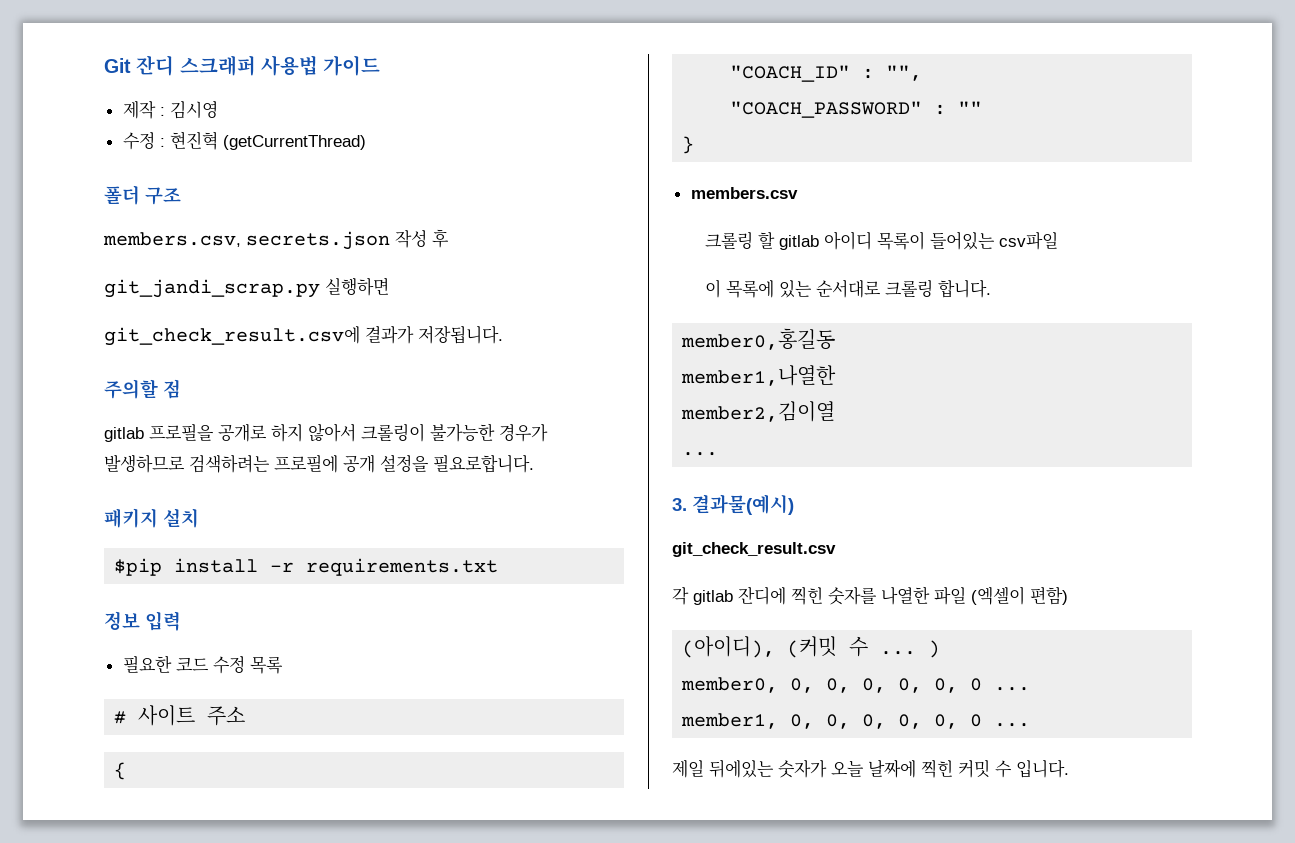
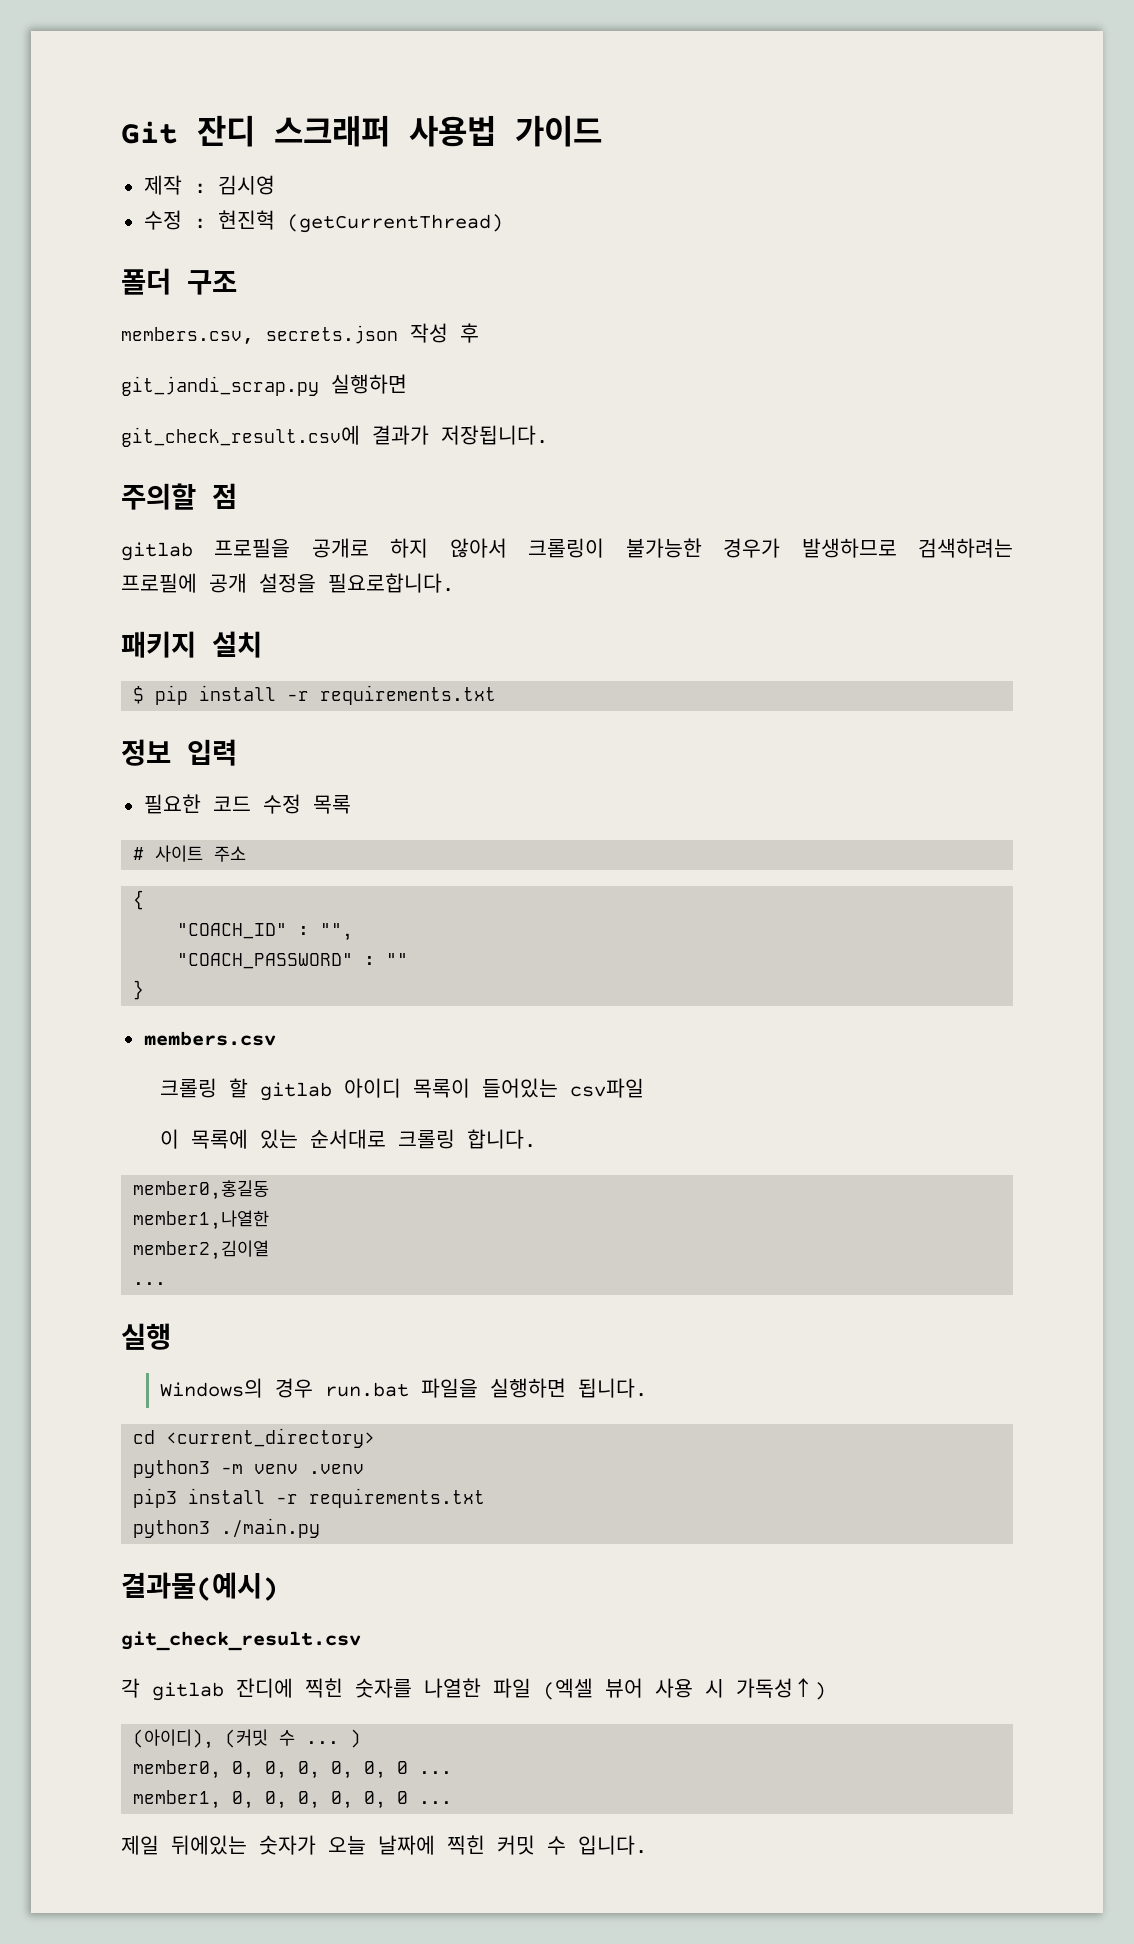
- $pip install -r requirements.txt
+ $ pip install -r requirements.txt
- 3. 결과물(예시)
+ 실행
+ Windows의 경우 run.bat 파일을 실행하면 됩니다.
+ cd <current_directory>
+ python3 -m venv .venv
+ pip3 install -r requirements.txt
+ python3 ./main.py
+ 결과물(예시)
- 각 gitlab 잔디에 찍힌 숫자를 나열한 파일 (엑셀이 편함)
+ 각 gitlab 잔디에 찍힌 숫자를 나열한 파일 (엑셀 뷰어 사용 시 가독성↑)

